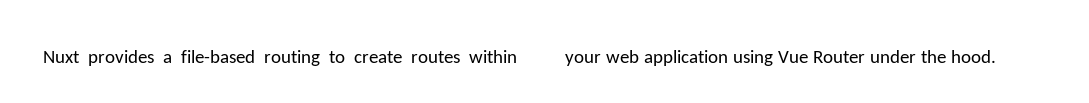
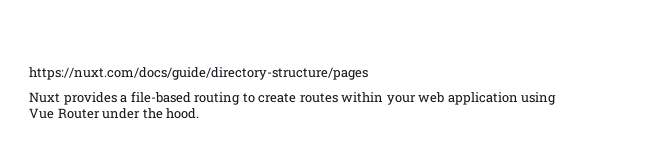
+ https://nuxt.com/docs/guide/directory-structure/pages

